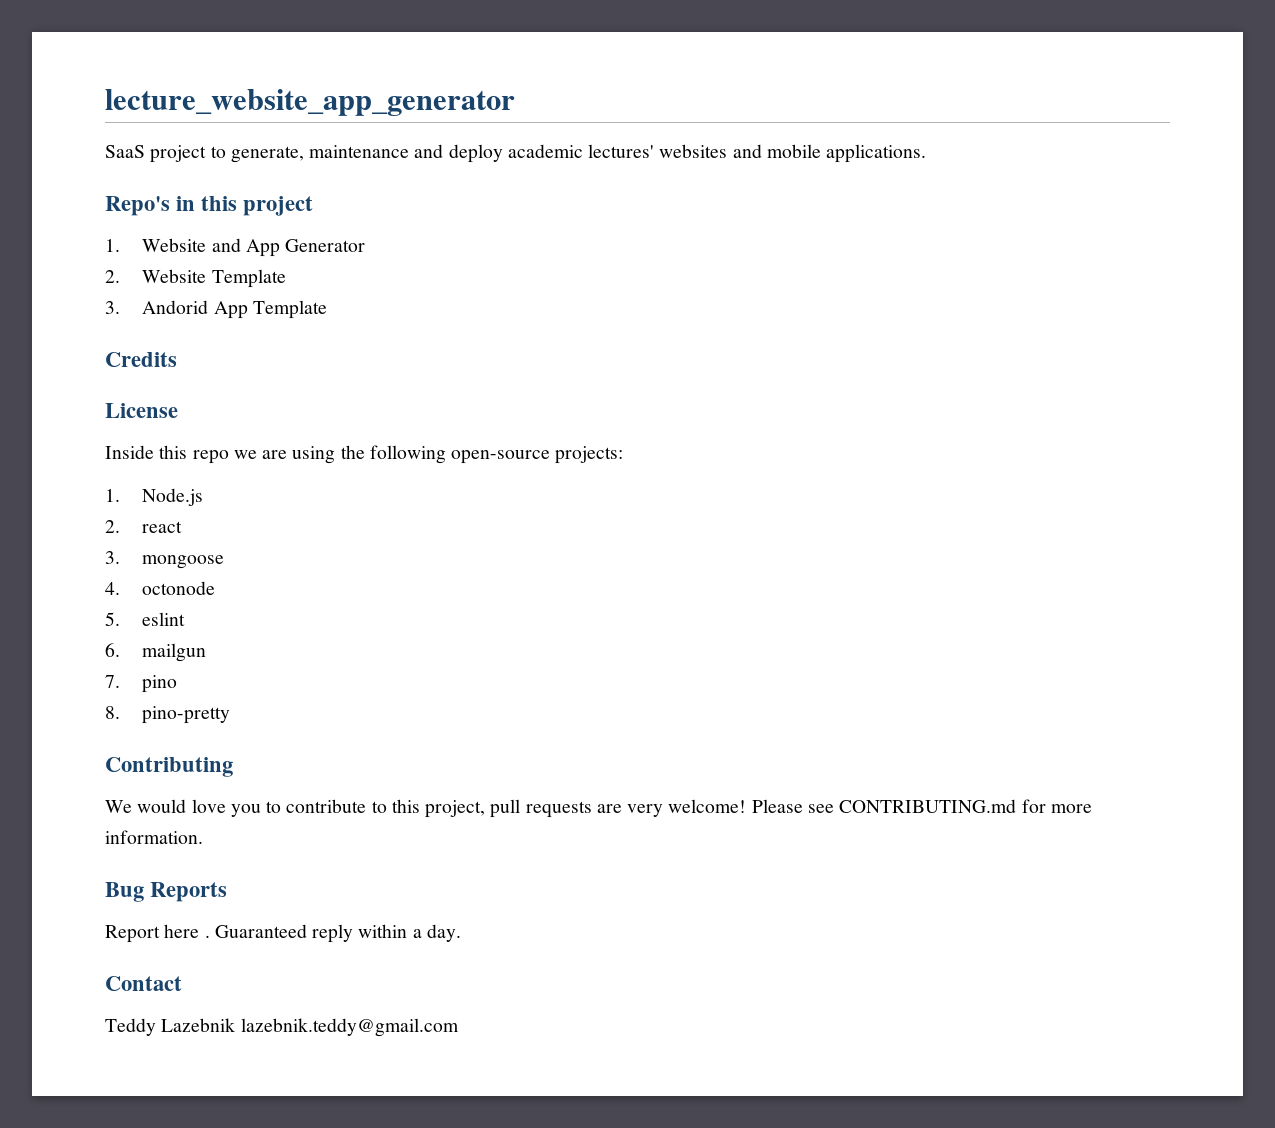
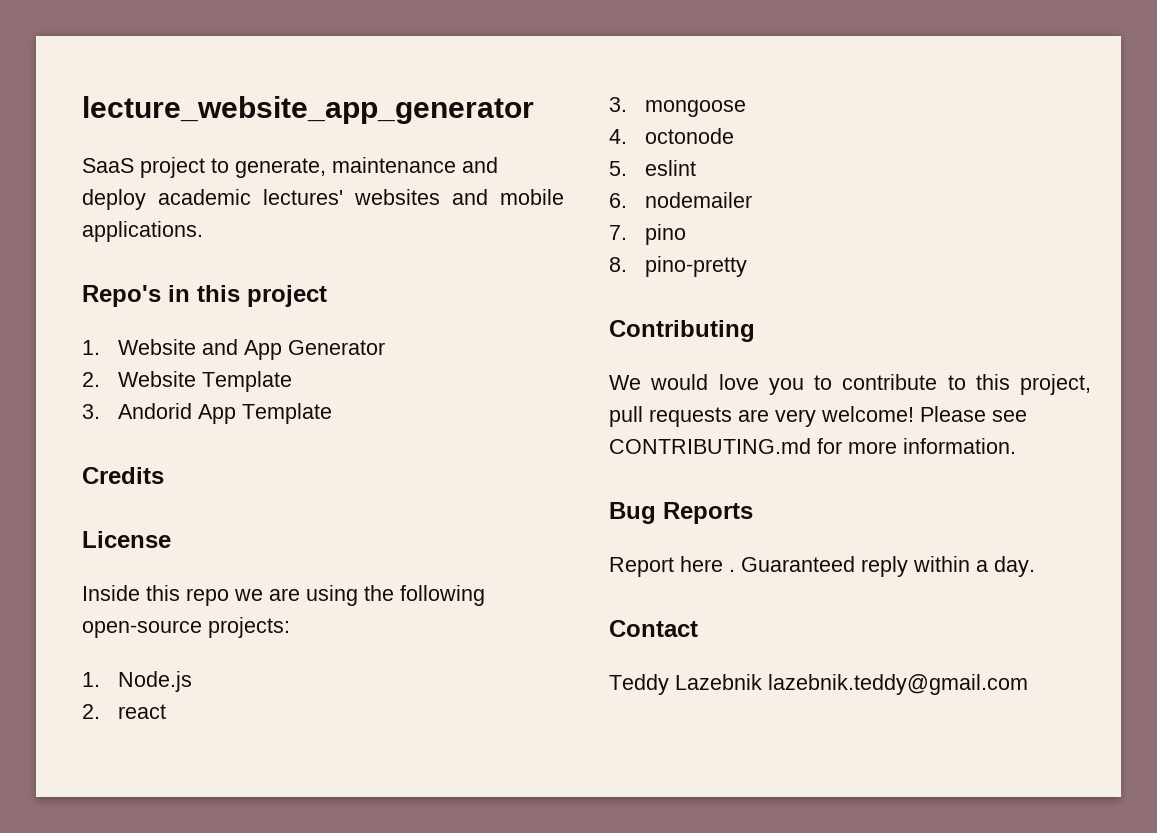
- 6. mailgun
+ 6. nodemailer

